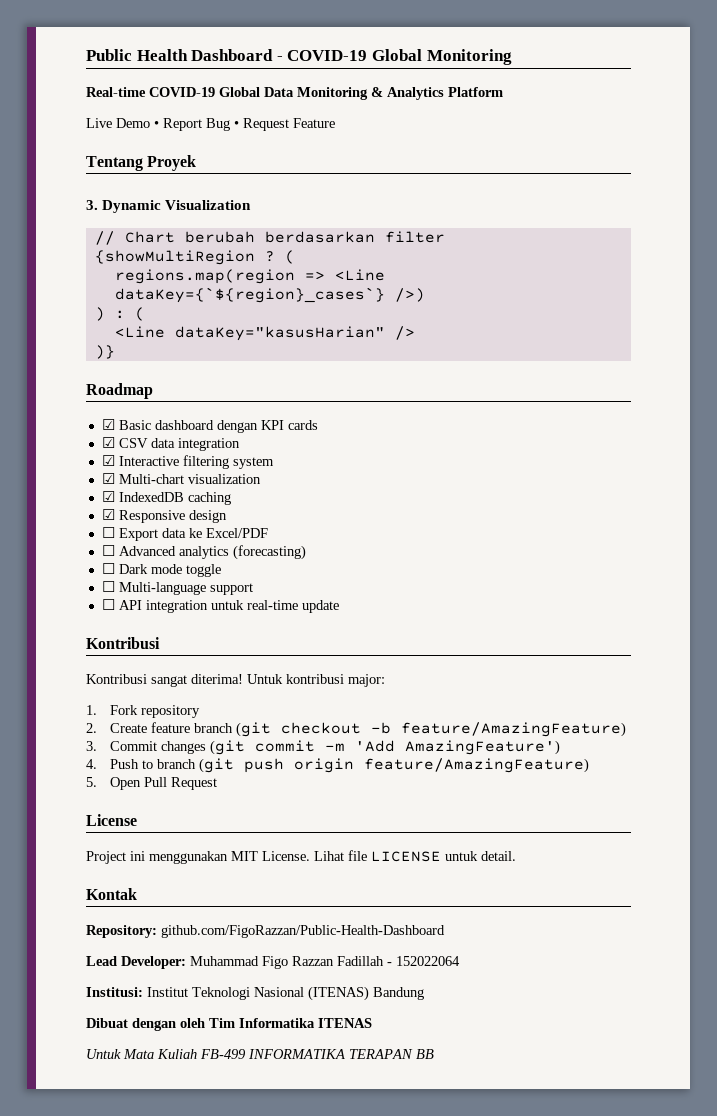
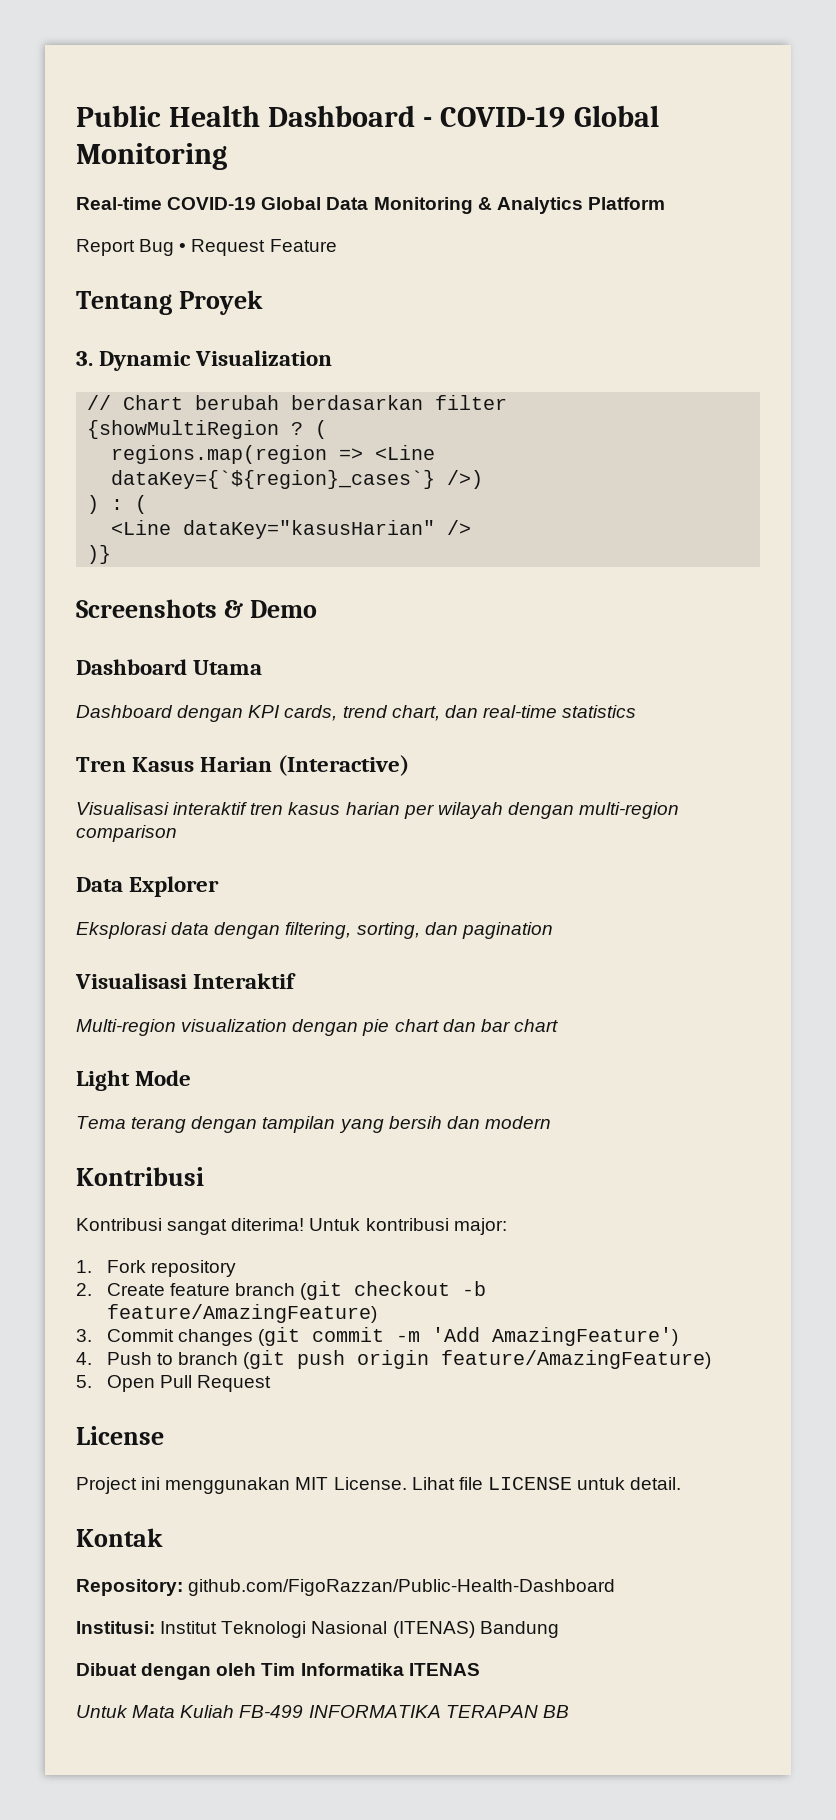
- Live Demo • Report Bug • Request Feature
+ Report Bug • Request Feature
- Roadmap
- ☑ Basic dashboard dengan KPI cards
- ☑ CSV data integration
- ☑ Interactive filtering system
- ☑ Multi-chart visualization
- ☑ IndexedDB caching
- ☑ Responsive design
- ☐ Export data ke Excel/PDF
- ☐ Advanced analytics (forecasting)
- ☐ Dark mode toggle
- ☐ Multi-language support
- ☐ API integration untuk real-time update
+ Screenshots & Demo
+ Dashboard Utama
+ Dashboard dengan KPI cards, trend chart, dan real-time statistics
+ Tren Kasus Harian (Interactive)
+ Visualisasi interaktif tren kasus harian per wilayah dengan multi-region comparison
+ Data Explorer
+ Eksplorasi data dengan filtering, sorting, dan pagination
+ Visualisasi Interaktif
+ Multi-region visualization dengan pie chart dan bar chart
+ Light Mode
+ Tema terang dengan tampilan yang bersih dan modern
- Lead Developer: Muhammad Figo Razzan Fadillah - 152022064

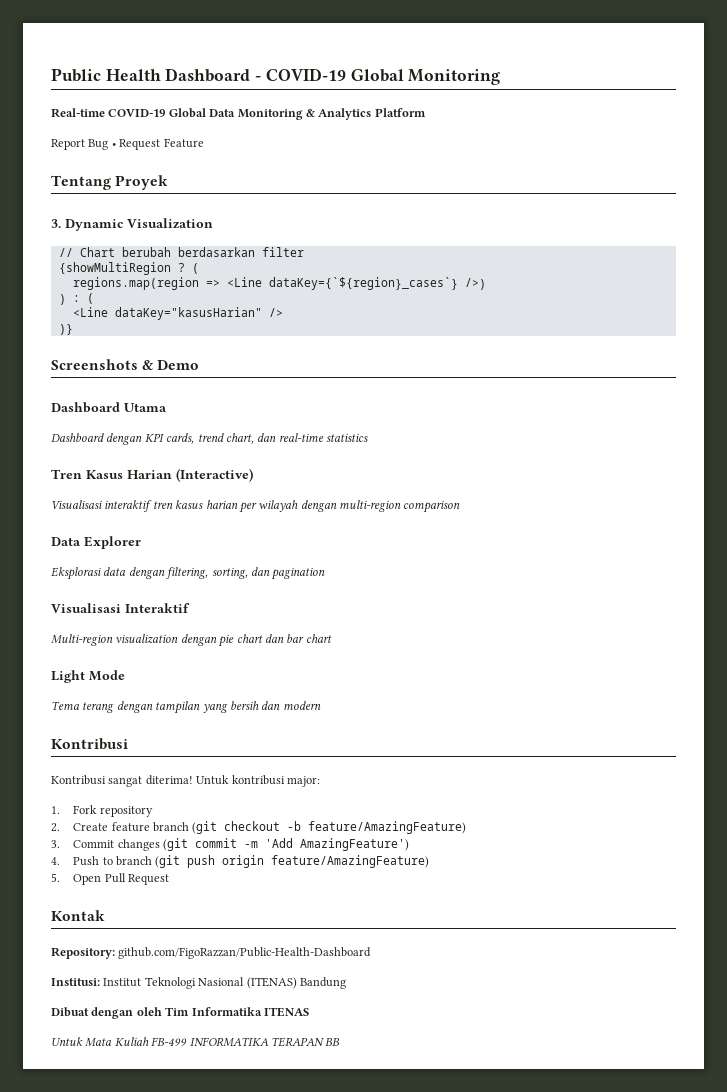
- License
- Project ini menggunakan MIT License. Lihat file LICENSE untuk detail.

